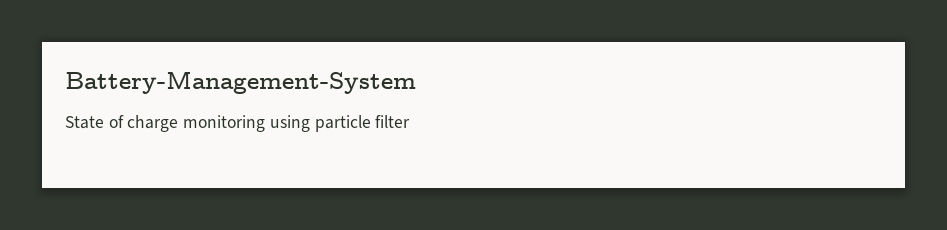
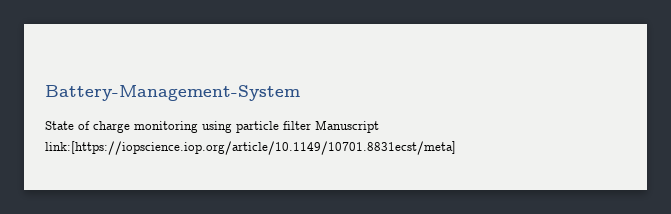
- State of charge monitoring using particle filter
+ State of charge monitoring using particle filter Manuscript link:[https://iopscience.iop.org/article/10.1149/10701.8831ecst/meta]

